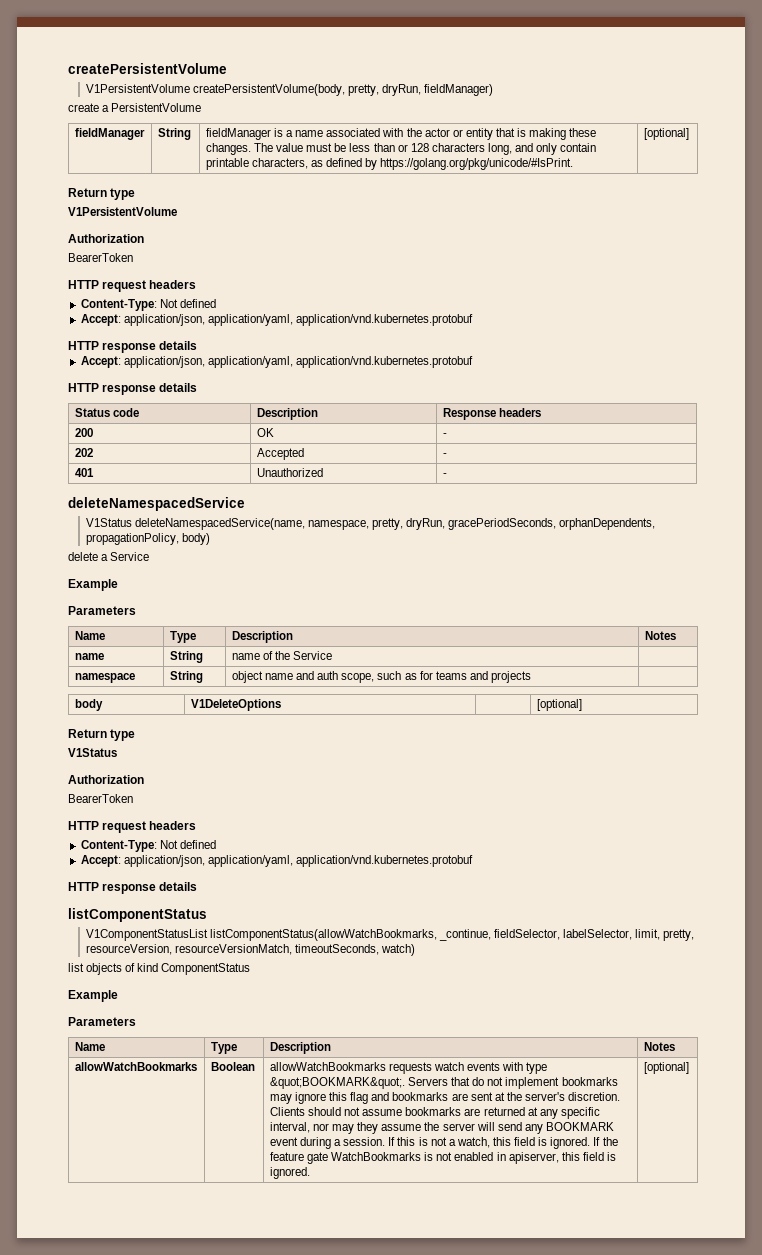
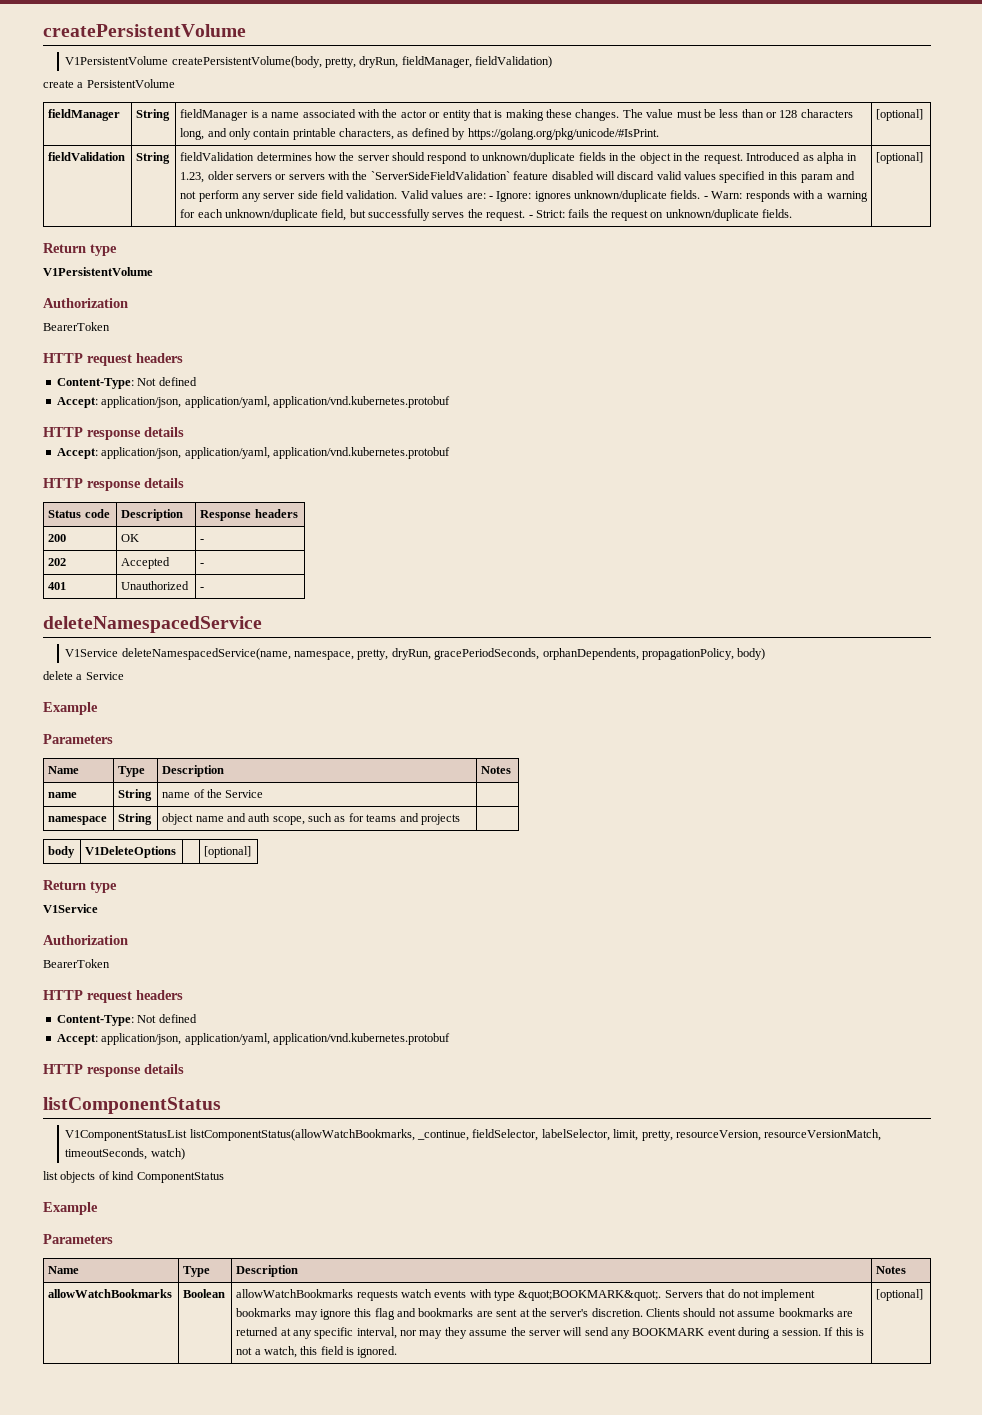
- V1PersistentVolume createPersistentVolume(body, pretty, dryRun, fieldManager)
+ V1PersistentVolume createPersistentVolume(body, pretty, dryRun, fieldManager, fieldValidation)
+ fieldValidation | String | fieldValidation determines how the server should respond to unknown/duplicate fields in the object in the request. Introduced as alpha in 1.23, older servers or servers with the `ServerSideFieldValidation` feature disabled will discard valid values specified in this param and not perform any server side field validation. Valid values are: - Ignore: ignores unknown/duplicate fields. - Warn: responds with a warning for each unknown/duplicate field, but successfully serves the request. - Strict: fails the request on unknown/duplicate fields. | [optional]
- V1Status deleteNamespacedService(name, namespace, pretty, dryRun, gracePeriodSeconds, orphanDependents, propagationPolicy, body)
+ V1Service deleteNamespacedService(name, namespace, pretty, dryRun, gracePeriodSeconds, orphanDependents, propagationPolicy, body)
  body | V1DeleteOptions | | [optional]
  Return type
- V1Status
+ V1Service
- If the feature gate WatchBookmarks is not enabled in apiserver, this field is ignored.

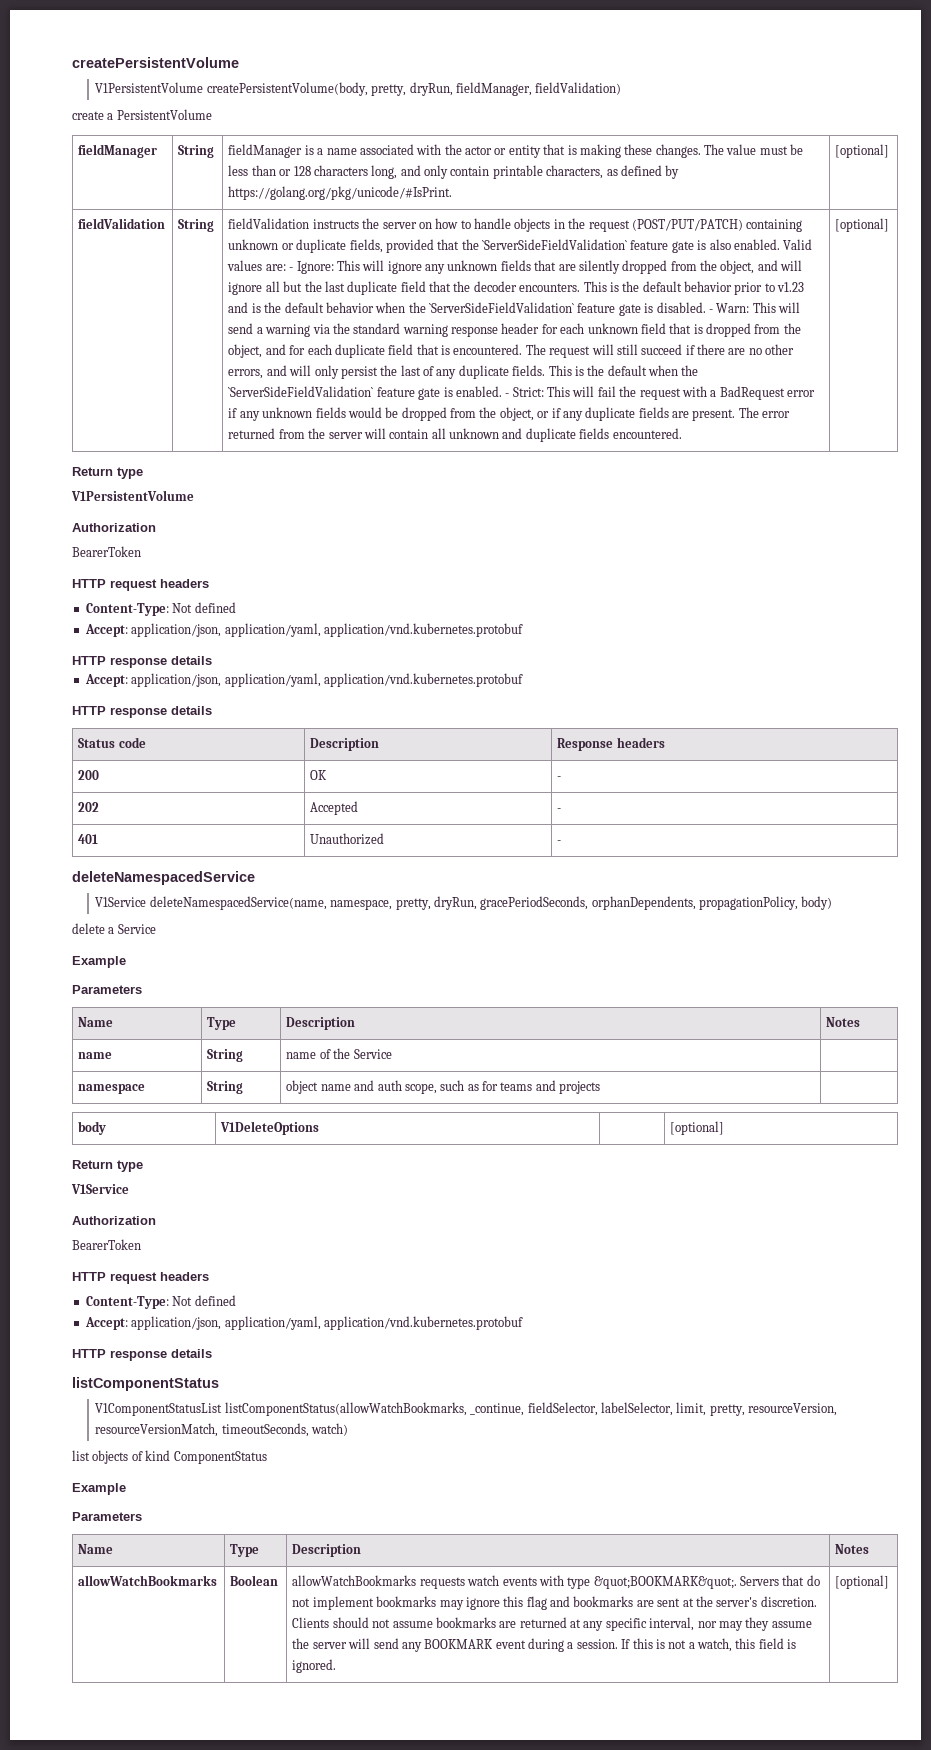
- fieldValidation determines how the server should respond to unknown/duplicate fields in the object in the request. Introduced as alpha in 1.23, older servers or servers with the `ServerSideFieldValidation` feature disabled will discard valid values specified in this param and not perform any server side field validation.
+ fieldValidation instructs the server on how to handle objects in the request (POST/PUT/PATCH) containing unknown or duplicate fields, provided that the `ServerSideFieldValidation` feature gate is also enabled.
- Valid values are: - Ignore: ignores unknown/duplicate fields. - Warn: responds with a warning for each unknown/duplicate field, but successfully serves the request. - Strict: fails the request on unknown/duplicate fields.
+ Valid values are: - Ignore: This will ignore any unknown fields that are silently dropped from the object, and will ignore all but the last duplicate field that the decoder encounters. This is the default behavior prior to v1.23 and is the default behavior when the `ServerSideFieldValidation` feature gate is disabled. - Warn: This will send a warning via the standard warning response header for each unknown field that is dropped from the object, and for each duplicate field that is encountered. The request will still succeed if there are no other errors, and will only persist the last of any duplicate fields. This is the default when the `ServerSideFieldValidation` feature gate is enabled. - Strict: This will fail the request with a BadRequest error if any unknown fields would be dropped from the object, or if any duplicate fields are present. The error returned from the server will contain all unknown and duplicate fields encountered.

